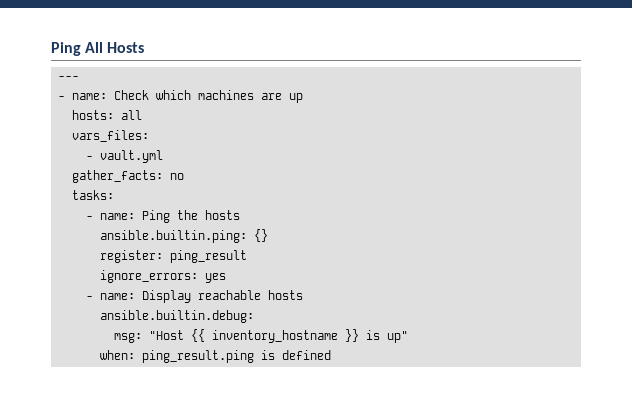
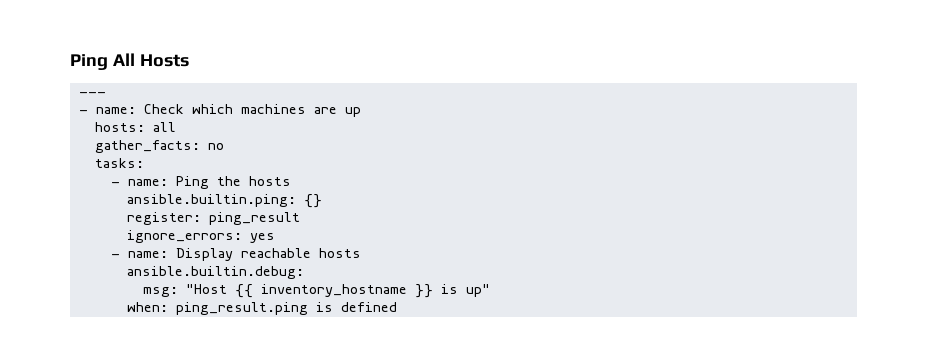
- vars_files:
- - vault.yml

